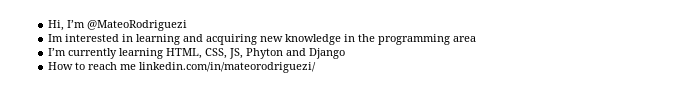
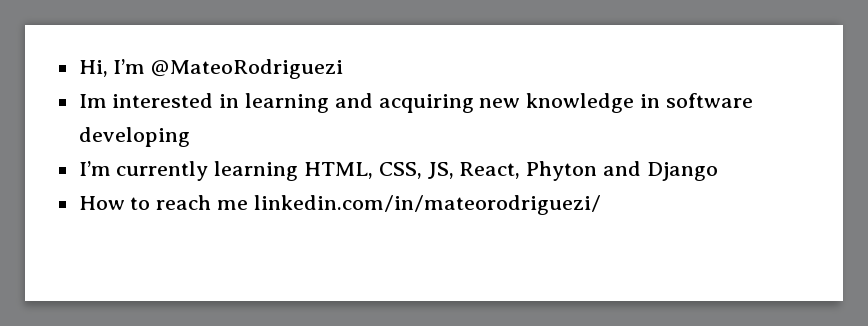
- Im interested in learning and acquiring new knowledge in the programming area
+ Im interested in learning and acquiring new knowledge in software developing
- I’m currently learning HTML, CSS, JS, Phyton and Django
+ I’m currently learning HTML, CSS, JS, React, Phyton and Django

